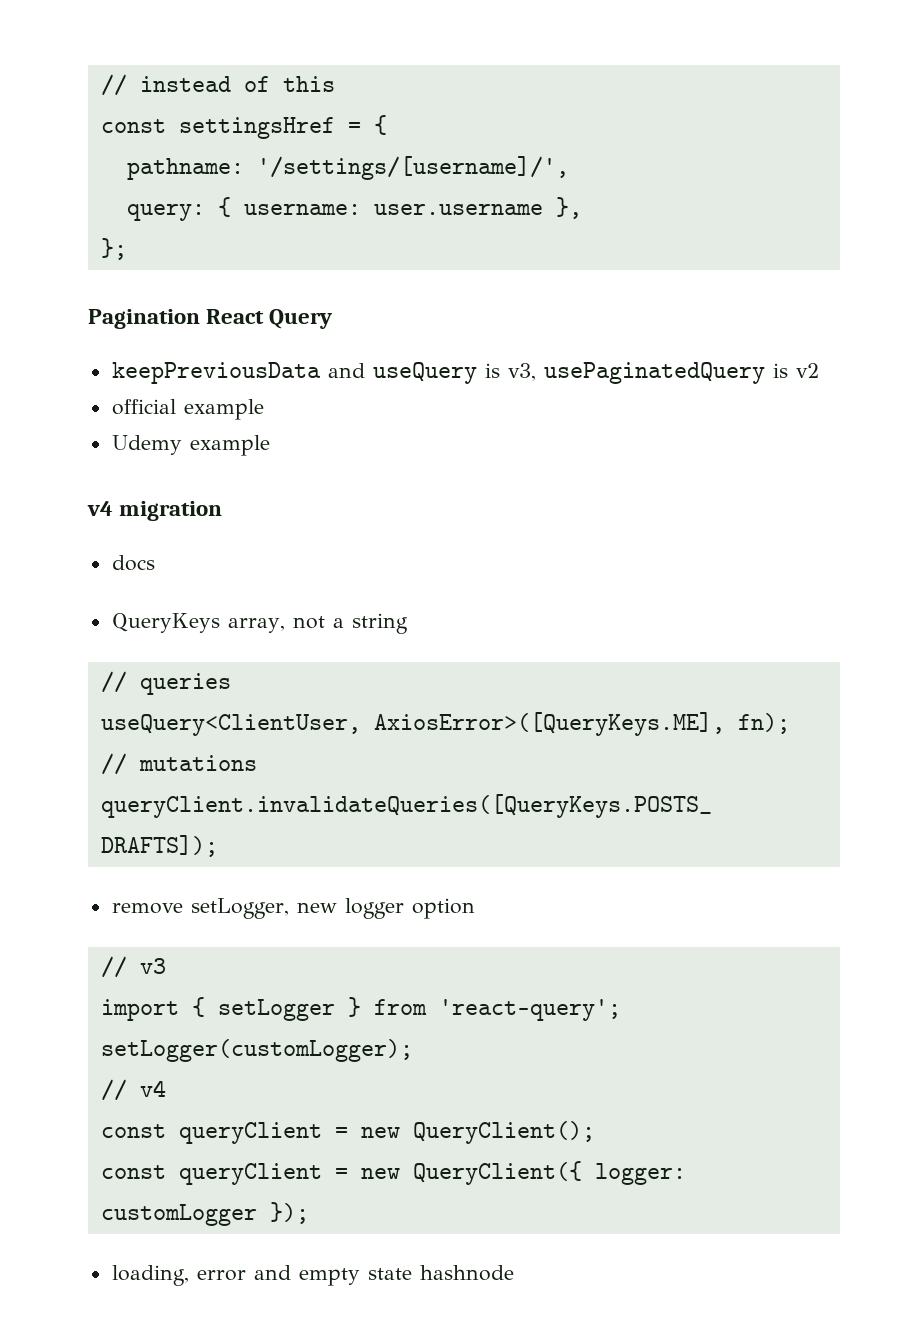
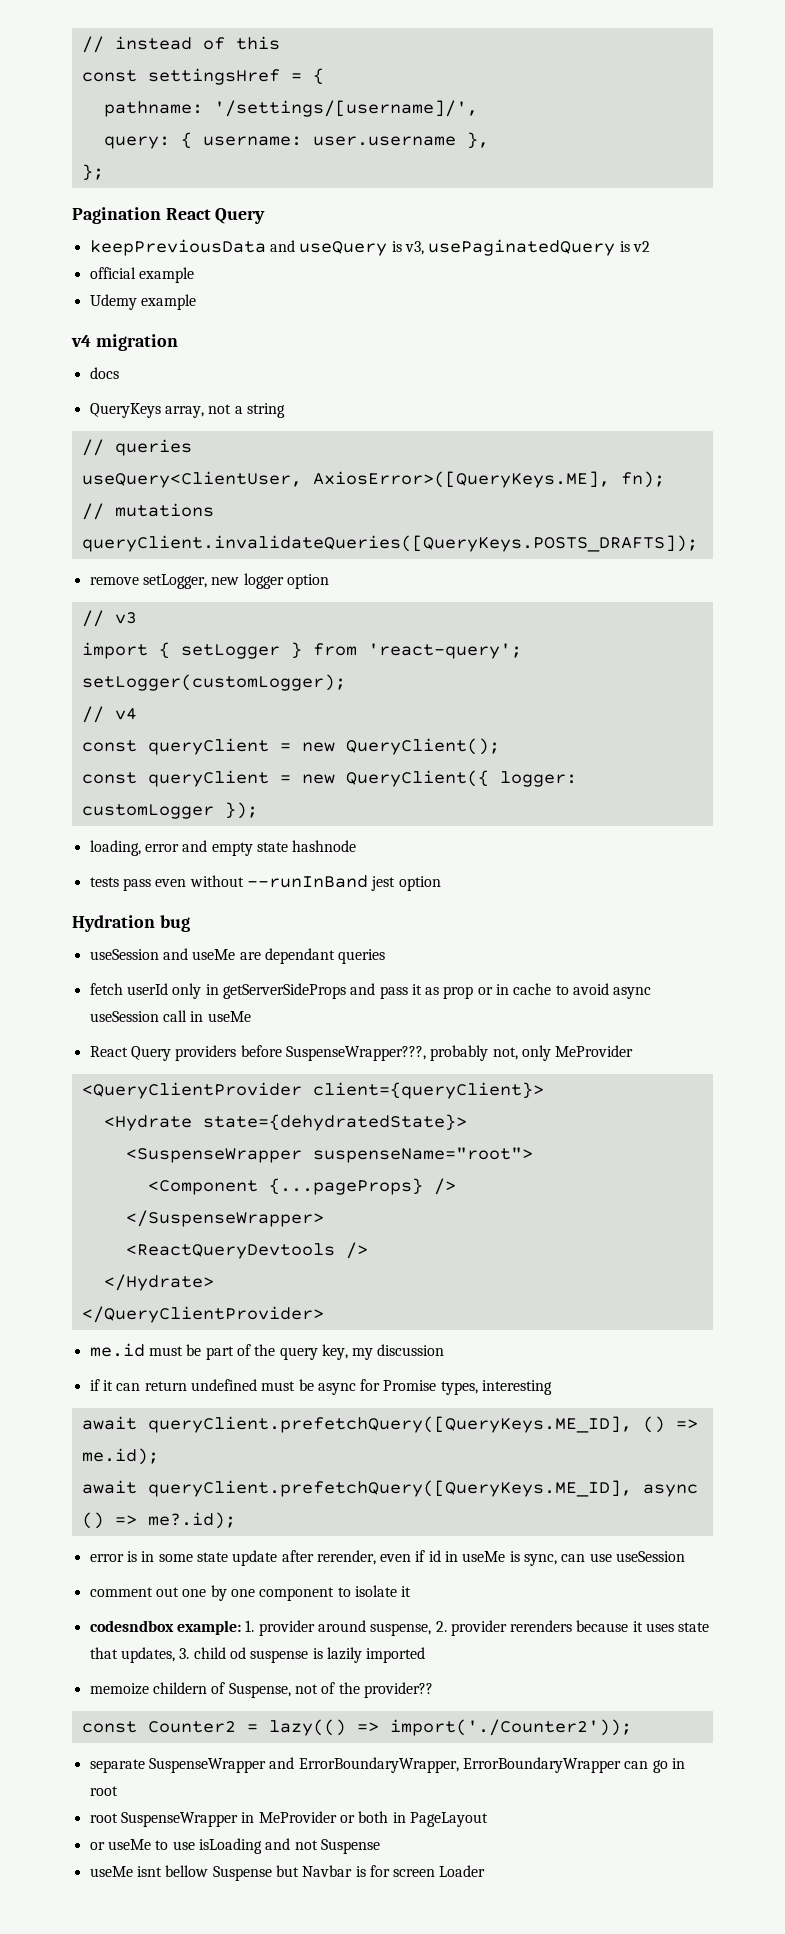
+ tests pass even without --runInBand jest option
+ Hydration bug
+ useSession and useMe are dependant queries
+ fetch userId only in getServerSideProps and pass it as prop or in cache to avoid async useSession call in useMe
+ React Query providers before SuspenseWrapper???, probably not, only MeProvider
+ <QueryClientProvider client={queryClient}>
+ <Hydrate state={dehydratedState}>
+ <SuspenseWrapper suspenseName="root">
+ <Component {...pageProps} />
+ </SuspenseWrapper>
+ <ReactQueryDevtools />
+ </Hydrate>
+ </QueryClientProvider>
+ me.id must be part of the query key, my discussion
+ if it can return undefined must be async for Promise types, interesting
+ await queryClient.prefetchQuery([QueryKeys.ME_ID], () => me.id);
+ await queryClient.prefetchQuery([QueryKeys.ME_ID], async () => me?.id);
+ error is in some state update after rerender, even if id in useMe is sync, can use useSession
+ comment out one by one component to isolate it
+ codesndbox example: 1. provider around suspense, 2. provider rerenders because it uses state that updates, 3. child od suspense is lazily imported
+ memoize childern of Suspense, not of the provider??
+ const Counter2 = lazy(() => import('./Counter2'));
+ separate SuspenseWrapper and ErrorBoundaryWrapper, ErrorBoundaryWrapper can go in root
+ root SuspenseWrapper in MeProvider or both in PageLayout
+ or useMe to use isLoading and not Suspense
+ useMe isnt bellow Suspense but Navbar is for screen Loader

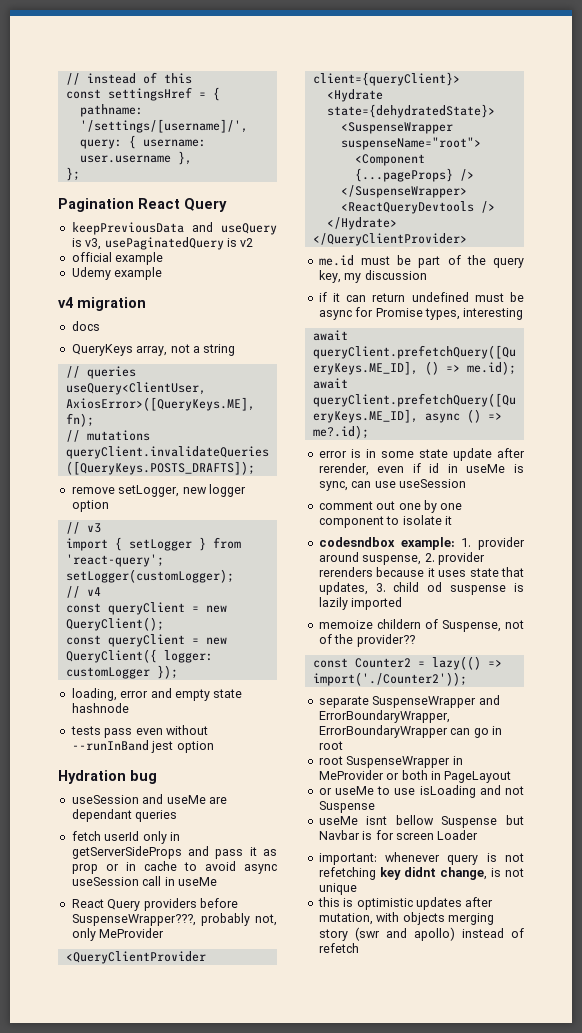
+ important: whenever query is not refetching key didnt change, is not unique
+ this is optimistic updates after mutation, with objects merging story (swr and apollo) instead of refetch

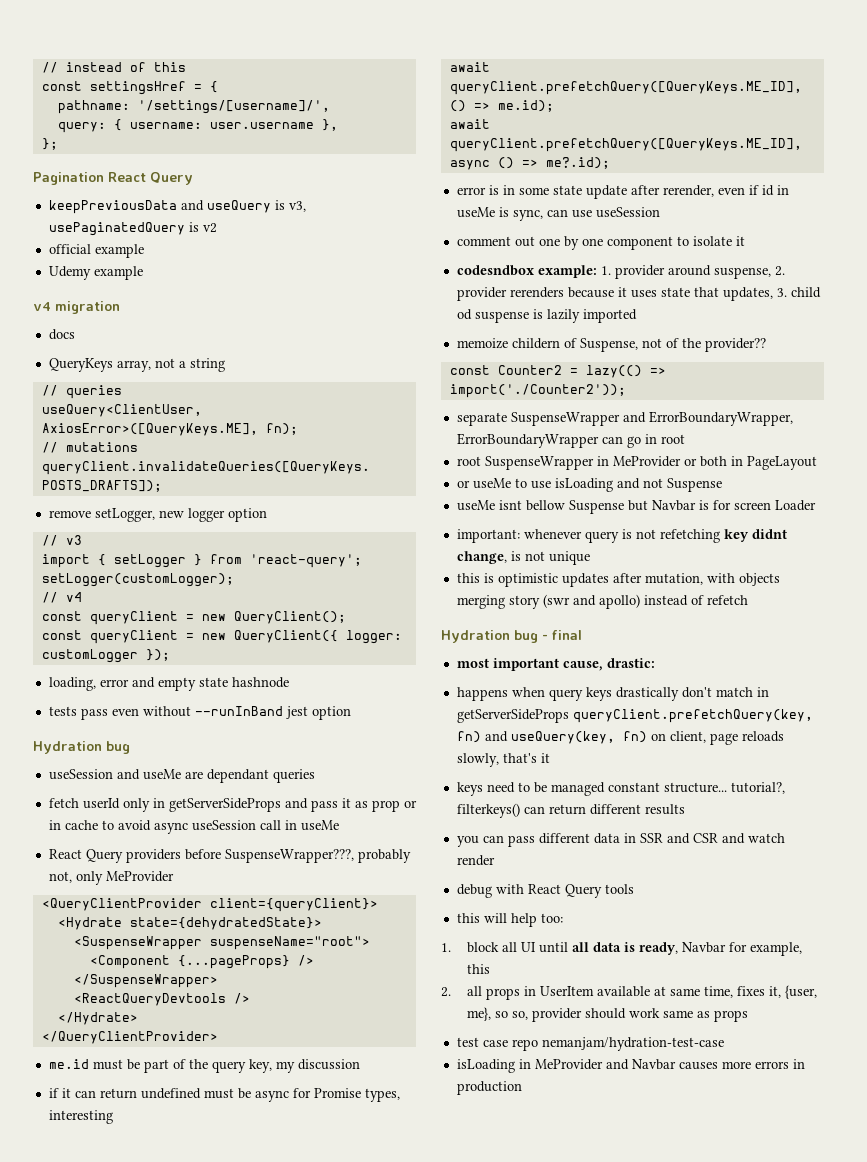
+ Hydration bug - final
+ most important cause, drastic:
+ happens when query keys drastically don't match in getServerSideProps queryClient.prefetchQuery(key, fn) and useQuery(key, fn) on client, page reloads slowly, that's it
+ keys need to be managed constant structure... tutorial?, filterkeys() can return different results
+ you can pass different data in SSR and CSR and watch render
+ debug with React Query tools
+ this will help too:
+ 1. block all UI until all data is ready, Navbar for example, this
+ 2. all props in UserItem available at same time, fixes it, {user, me}, so so, provider should work same as props
+ test case repo nemanjam/hydration-test-case
+ isLoading in MeProvider and Navbar causes more errors in production

